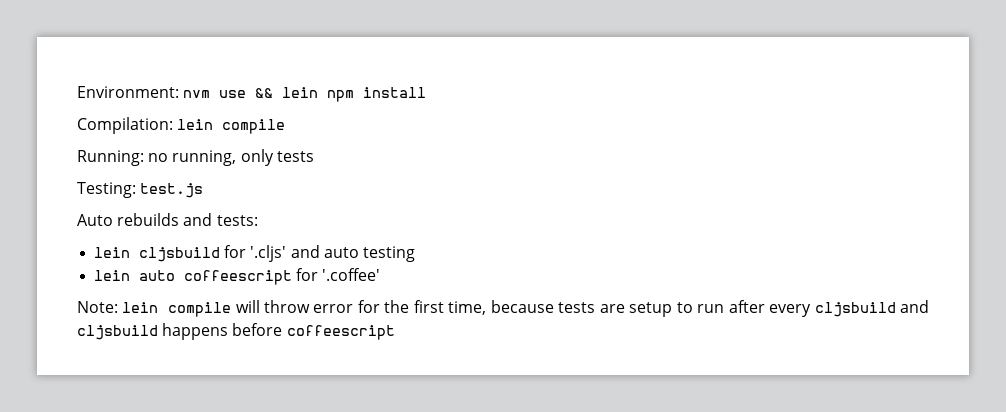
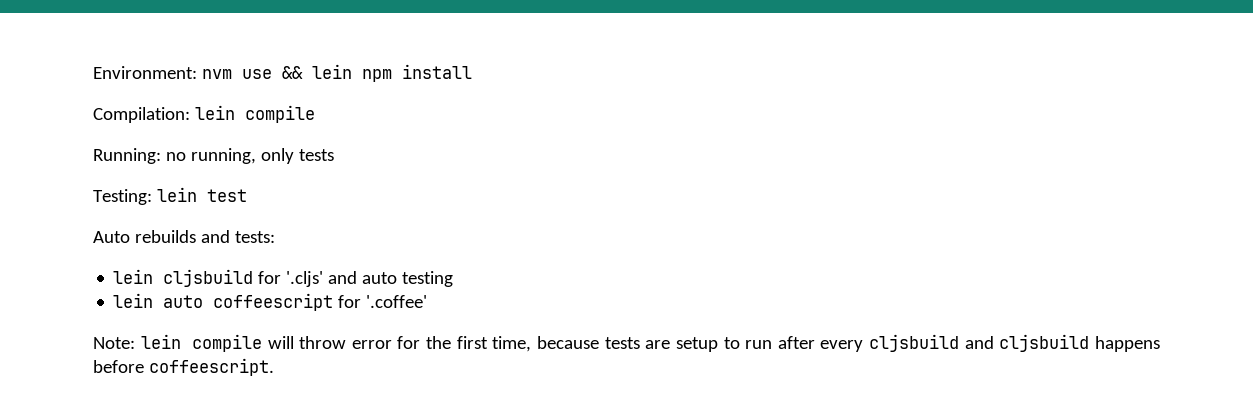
- Testing: test.js
+ Testing: lein test
- Note: lein compile will throw error for the first time, because tests are setup to run after every cljsbuild and cljsbuild happens before coffeescript
+ Note: lein compile will throw error for the first time, because tests are setup to run after every cljsbuild and cljsbuild happens before coffeescript.

